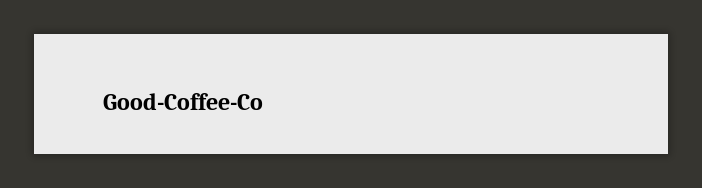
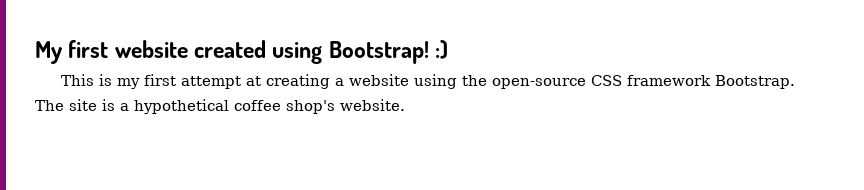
- Good-Coffee-Co
+ My first website created using Bootstrap! :)
+ This is my first attempt at creating a website using the open-source CSS framework Bootstrap.
+ The site is a hypothetical coffee shop's website.

